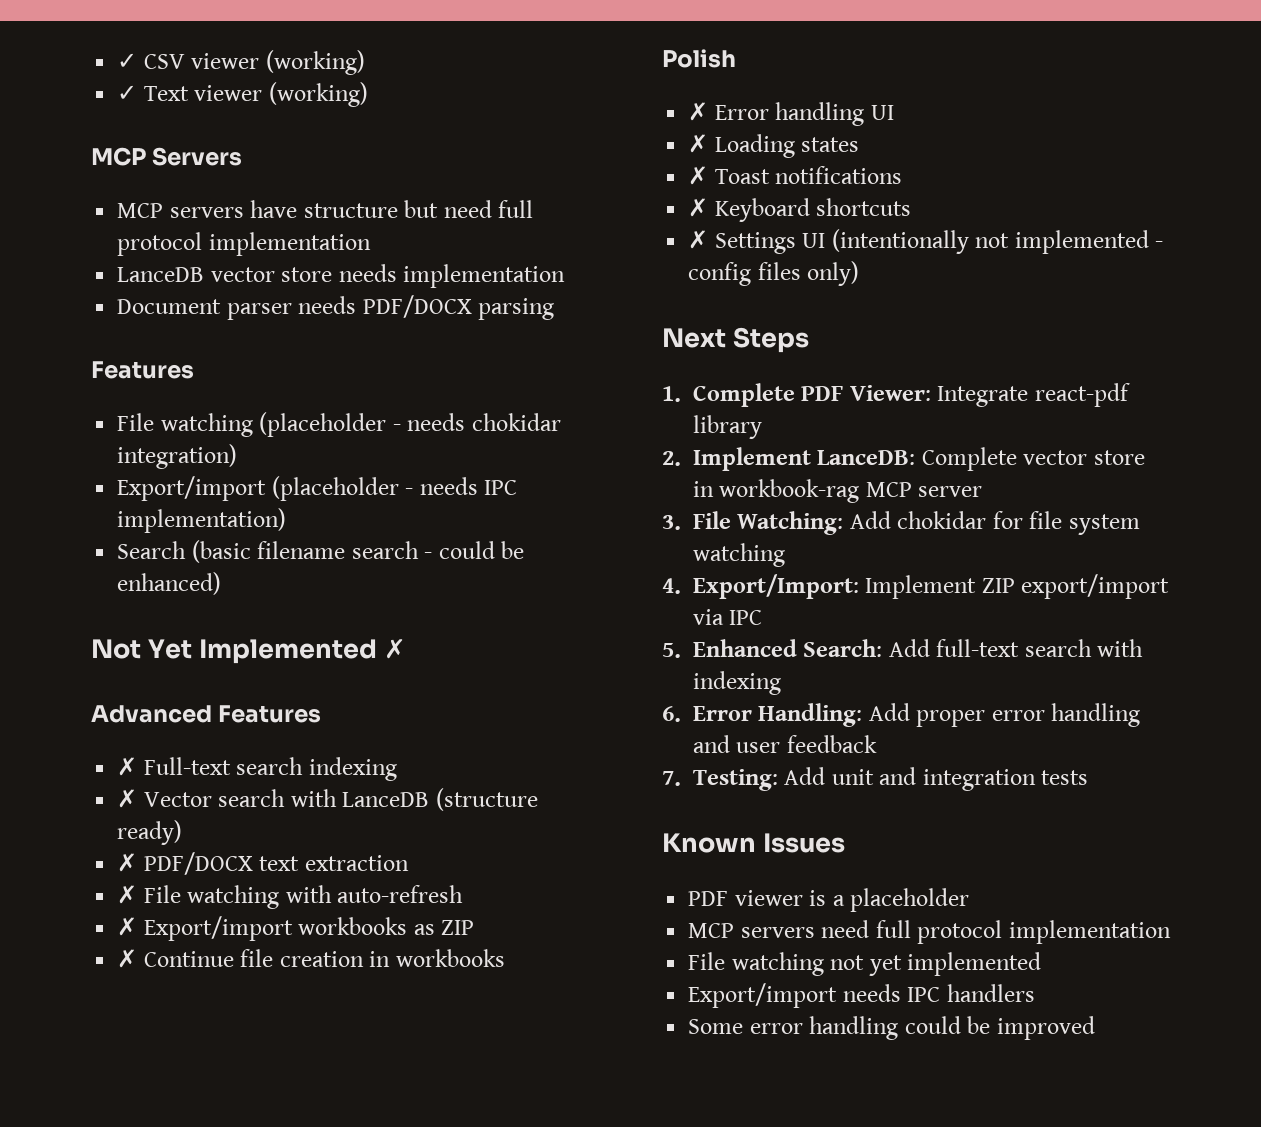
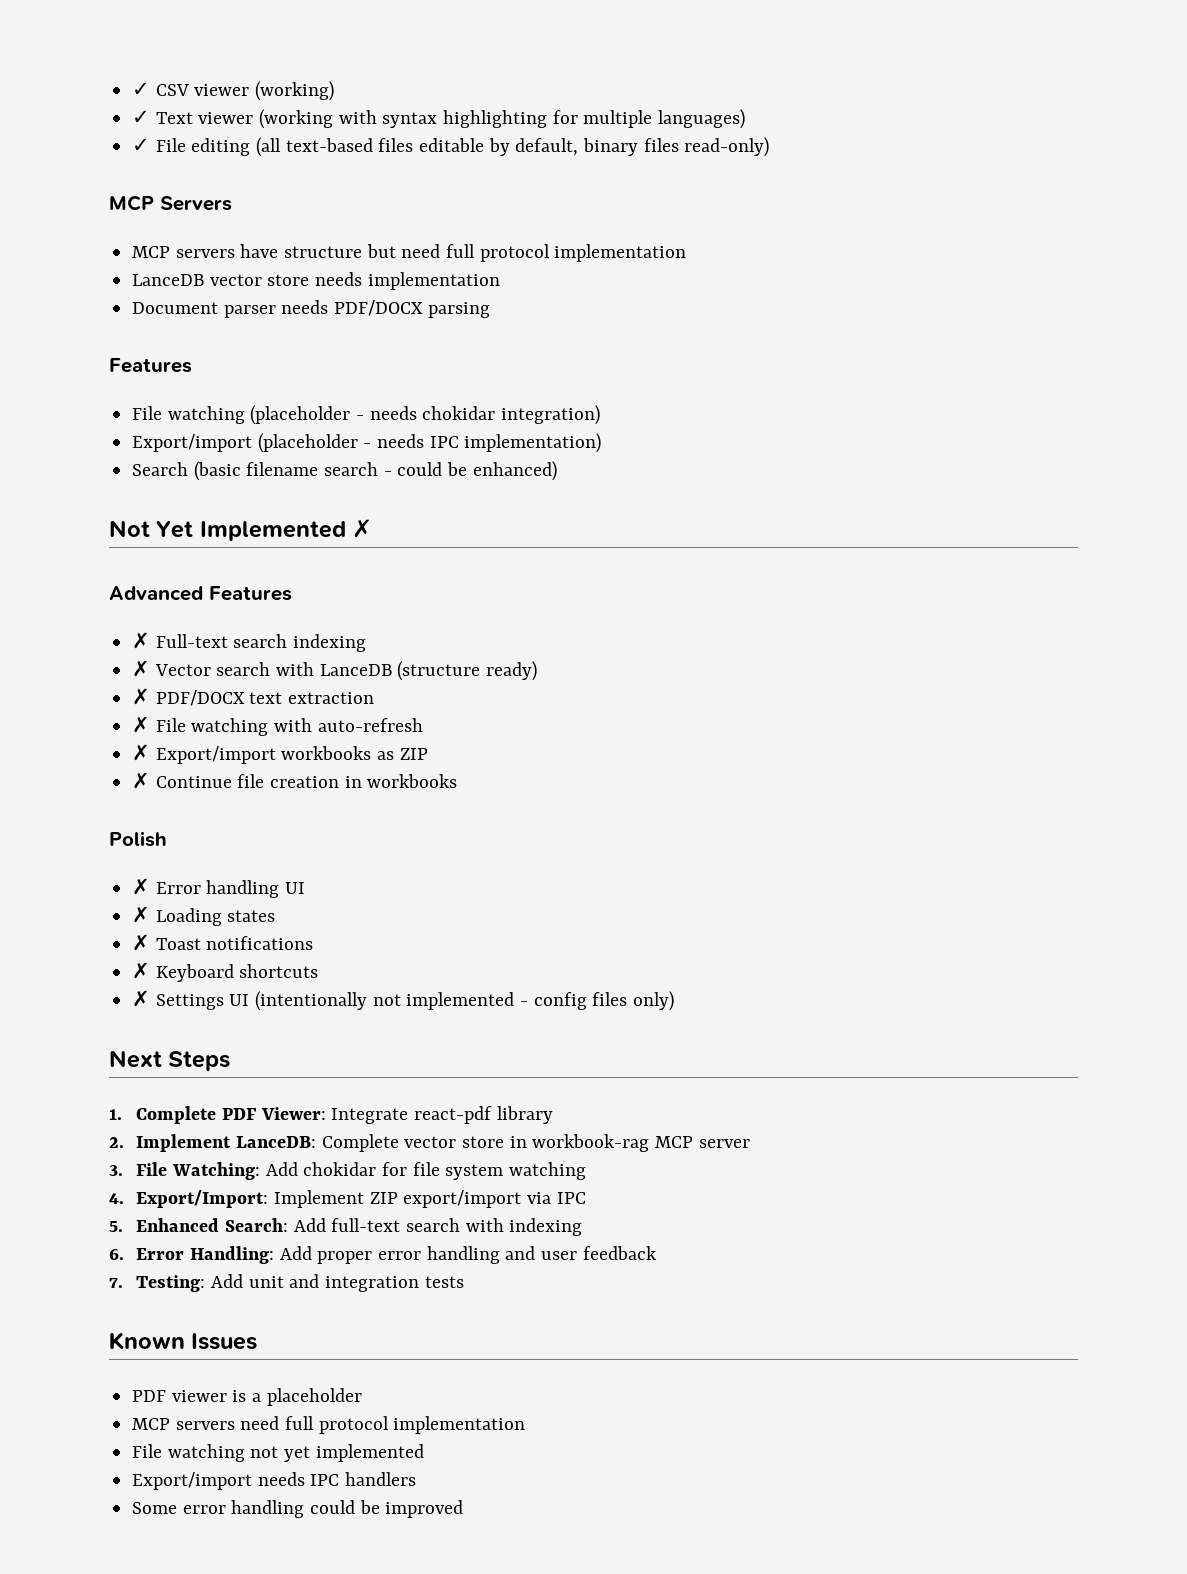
- ✓ Text viewer (working)
+ ✓ Text viewer (working with syntax highlighting for multiple languages)
+ ✓ File editing (all text-based files editable by default, binary files read-only)

